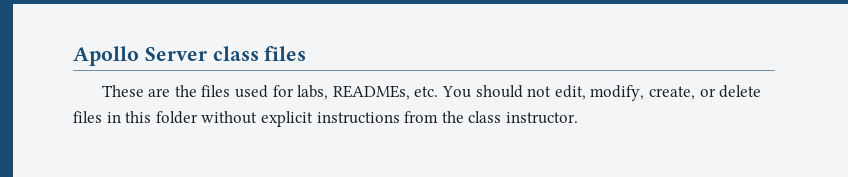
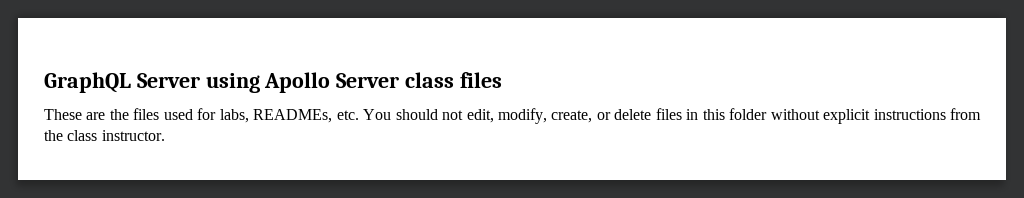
- Apollo Server class files
+ GraphQL Server using Apollo Server class files

